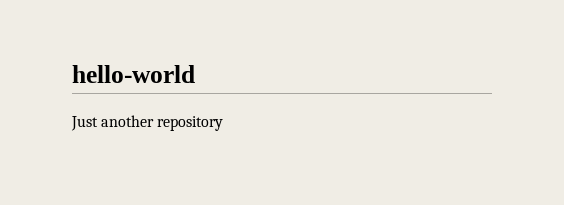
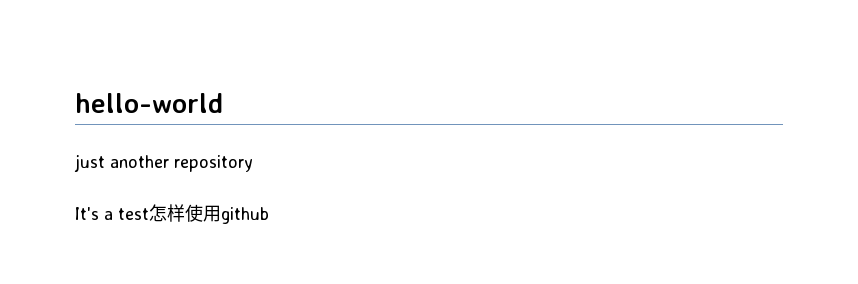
- Just another repository
+ just another repository
+ It's a test怎样使用github

